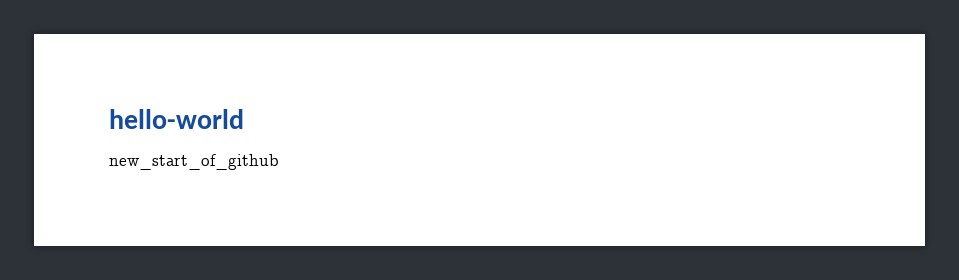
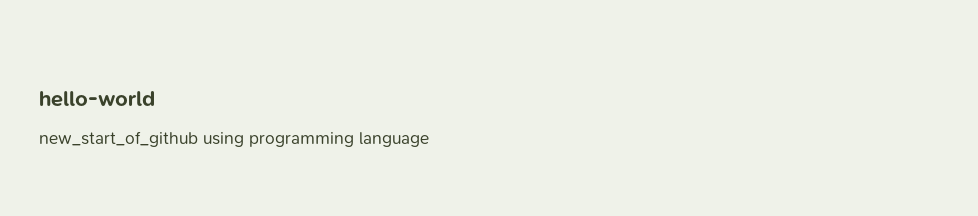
- new_start_of_github
+ new_start_of_github using programming language

